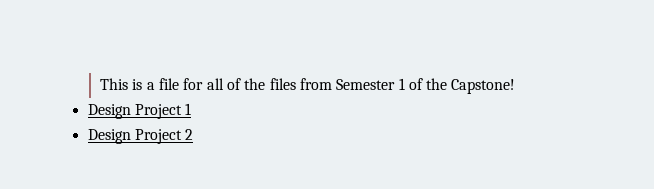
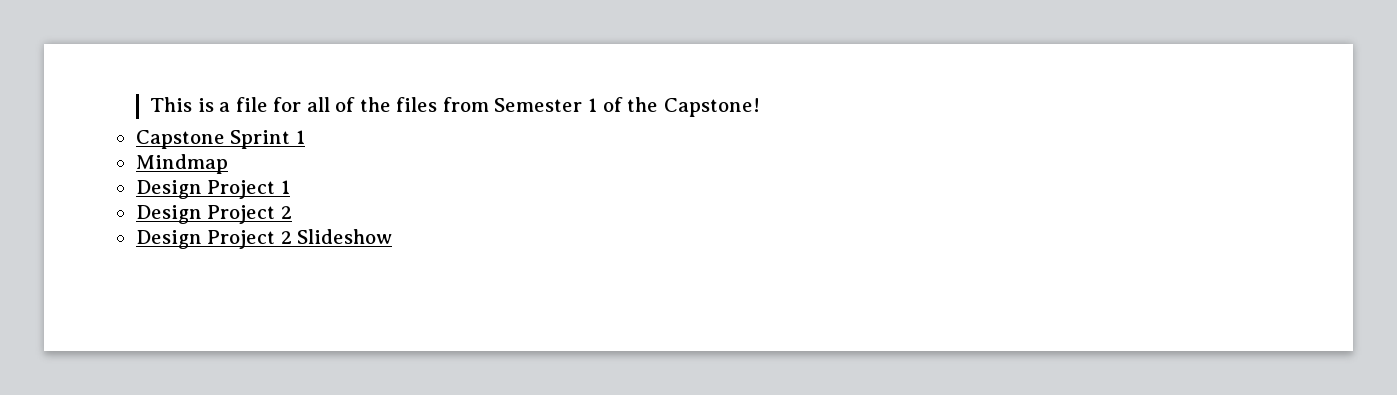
+ Capstone Sprint 1
+ Mindmap
+ Design Project 2 Slideshow

